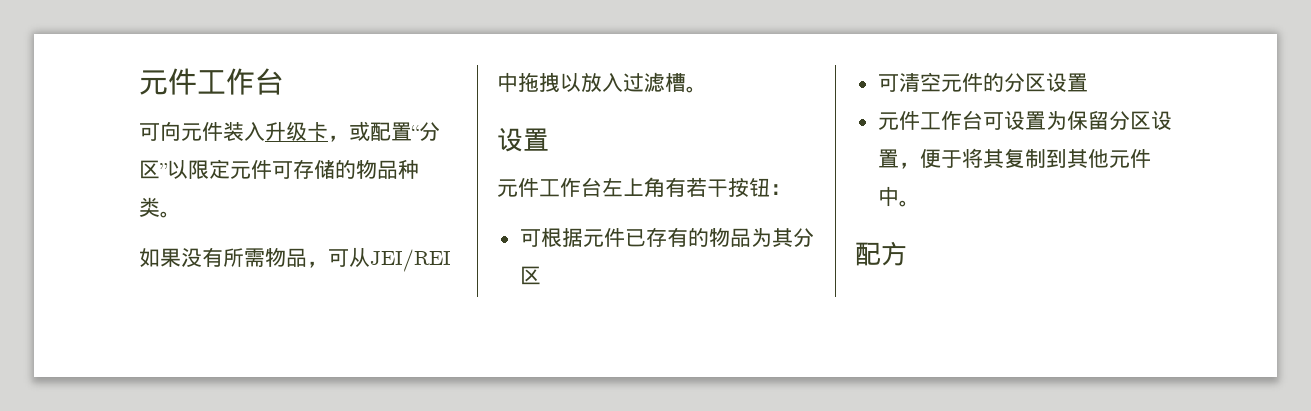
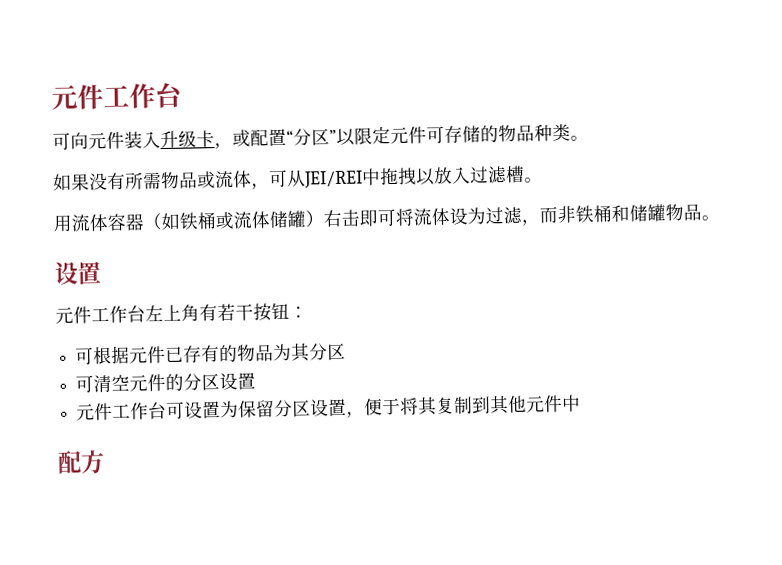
- 如果没有所需物品，可从JEI/REI中拖拽以放入过滤槽。
+ 如果没有所需物品或流体，可从JEI/REI中拖拽以放入过滤槽。
+ 用流体容器（如铁桶或流体储罐）右击即可将流体设为过滤，而非铁桶和储罐物品。
- 元件工作台可设置为保留分区设置，便于将其复制到其他元件中。
+ 元件工作台可设置为保留分区设置，便于将其复制到其他元件中

